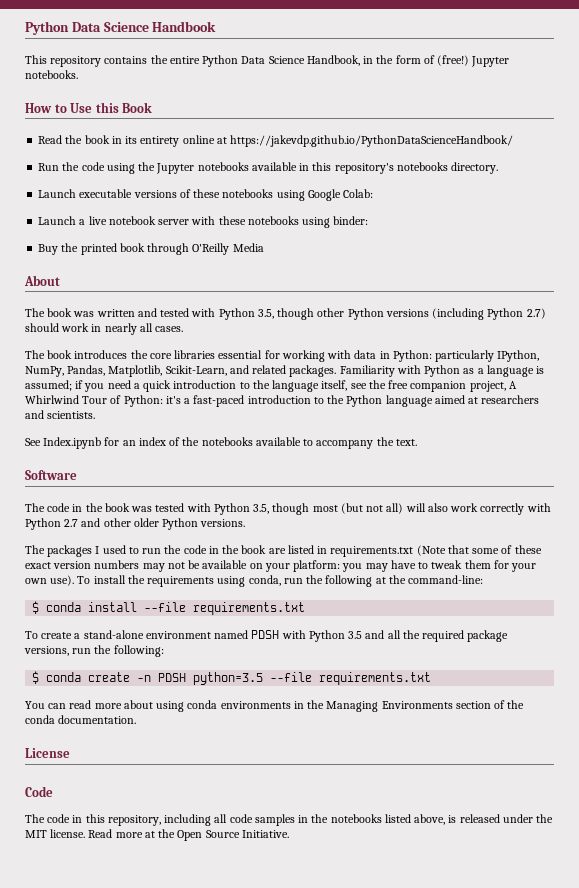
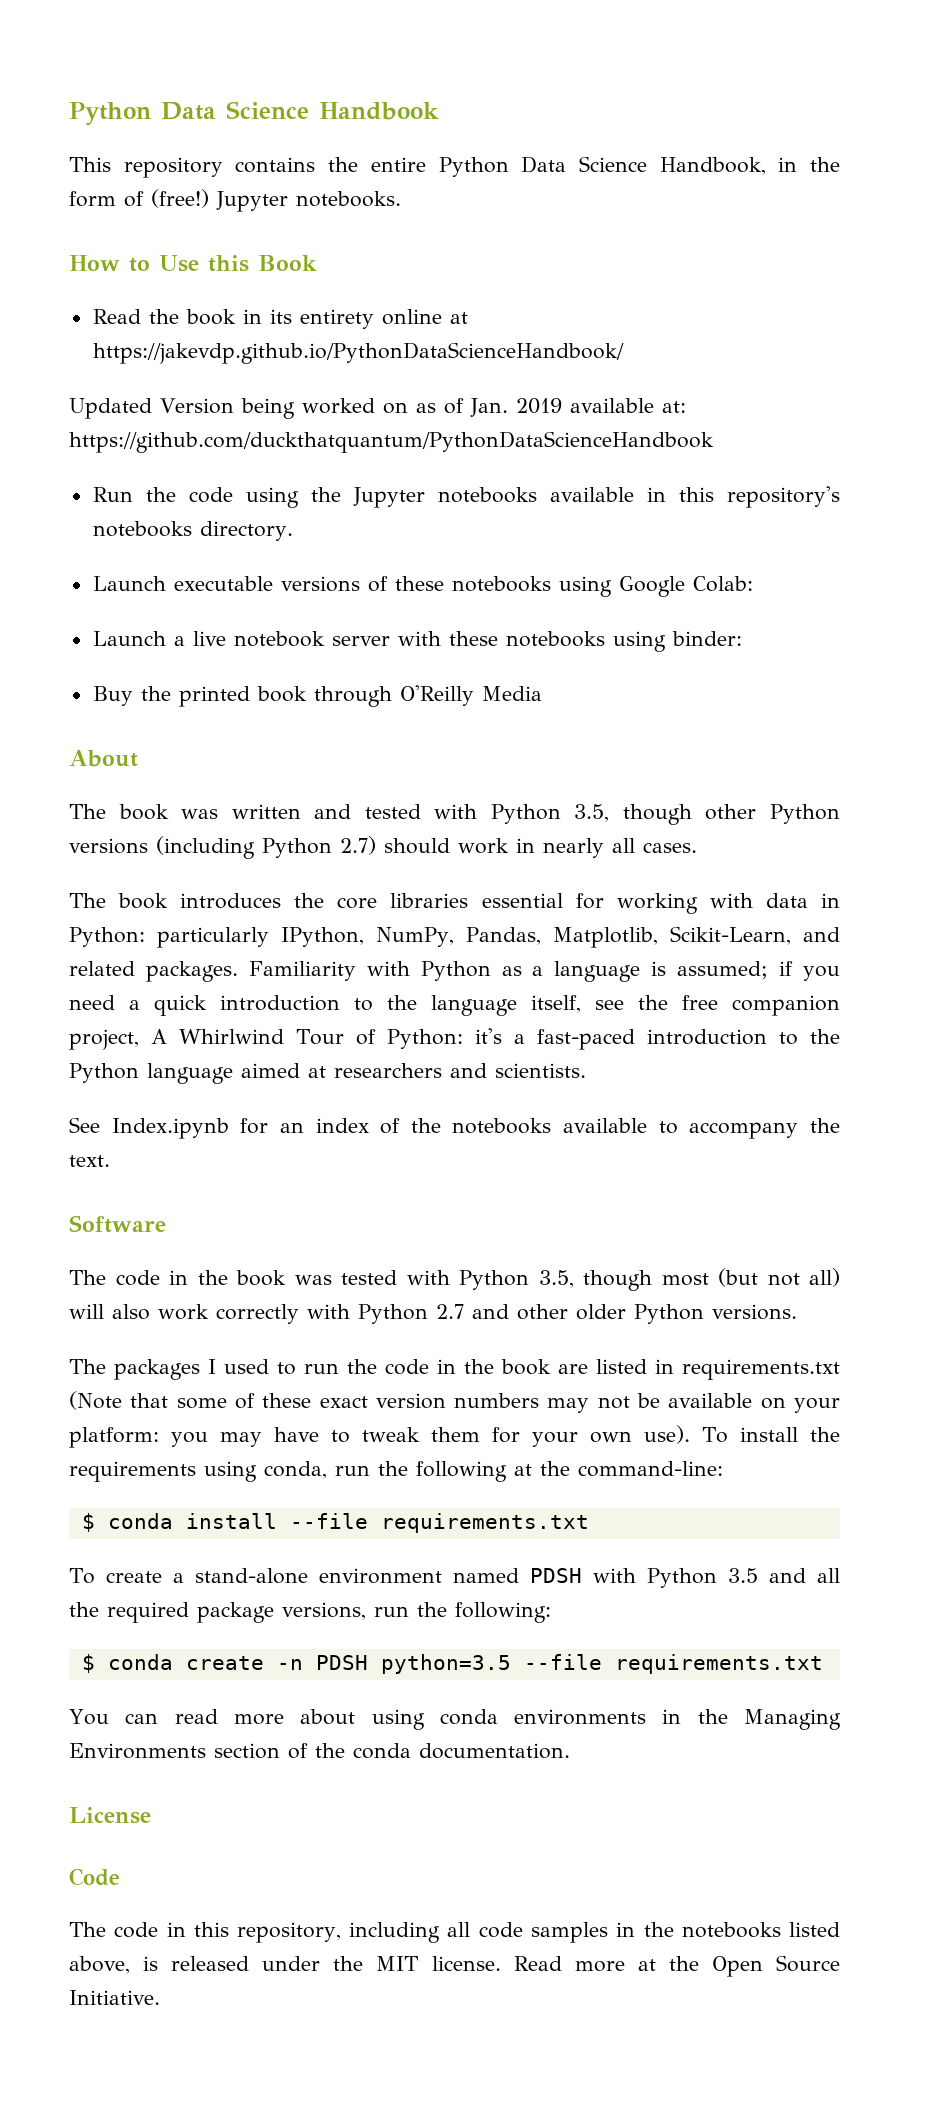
+ Updated Version being worked on as of Jan. 2019 available at: https://github.com/duckthatquantum/PythonDataScienceHandbook

